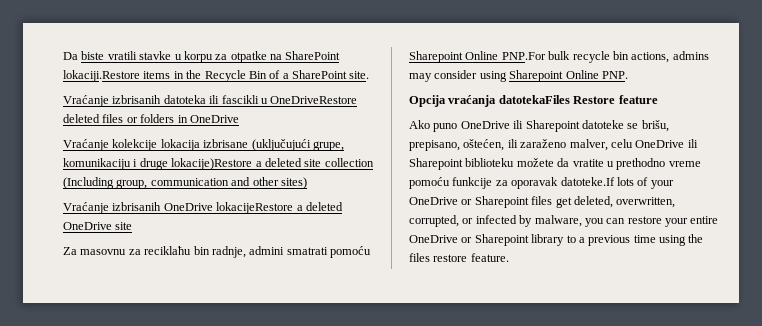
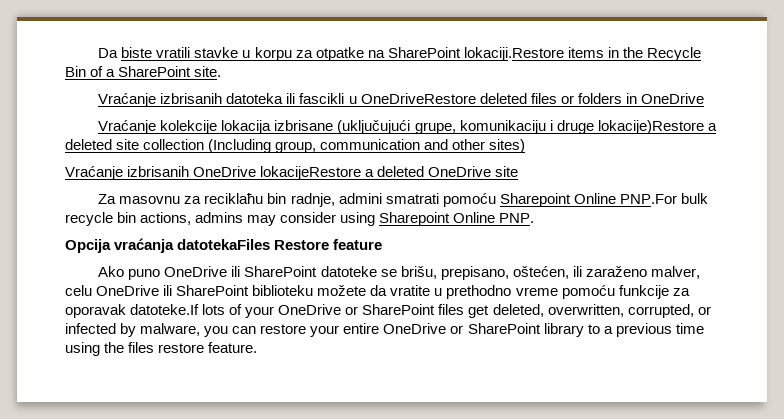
- Ako puno OneDrive ili Sharepoint datoteke se brišu, prepisano, oštećen, ili zaraženo malver, celu OneDrive ili Sharepoint biblioteku možete da vratite u prethodno vreme pomoću funkcije za oporavak datoteke.If lots of your OneDrive or Sharepoint files get deleted, overwritten, corrupted, or infected by malware, you can restore your entire OneDrive or Sharepoint library to a previous time using the files restore feature.
+ Ako puno OneDrive ili SharePoint datoteke se brišu, prepisano, oštećen, ili zaraženo malver, celu OneDrive ili SharePoint biblioteku možete da vratite u prethodno vreme pomoću funkcije za oporavak datoteke.If lots of your OneDrive or SharePoint files get deleted, overwritten, corrupted, or infected by malware, you can restore your entire OneDrive or SharePoint library to a previous time using the files restore feature.

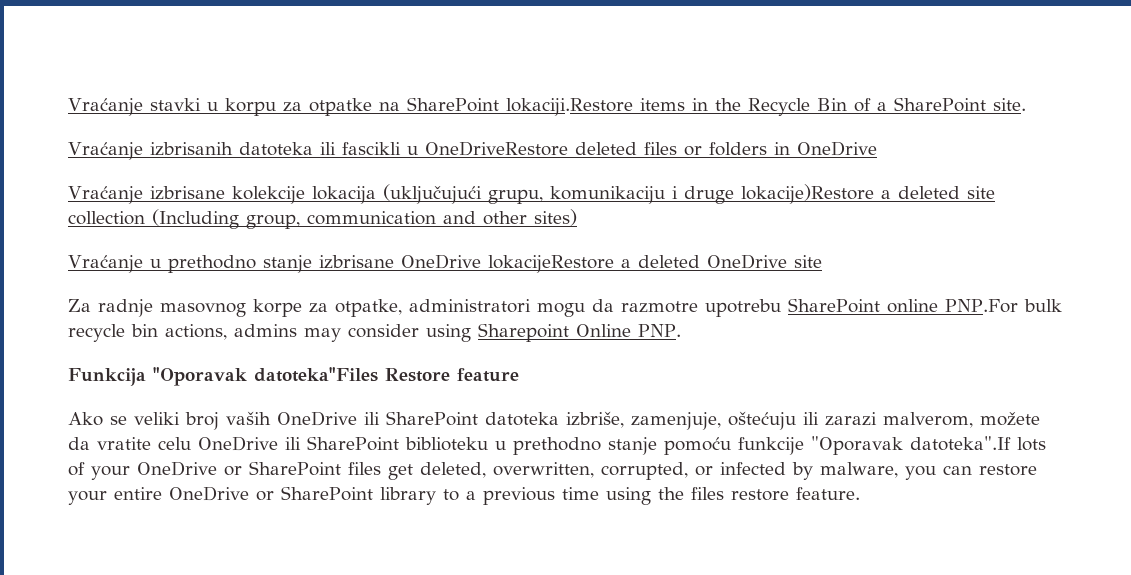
- Da biste vratili stavke u korpu za otpatke na SharePoint lokaciji.Restore items in the Recycle Bin of a SharePoint site.
+ Vraćanje stavki u korpu za otpatke na SharePoint lokaciji.Restore items in the Recycle Bin of a SharePoint site.
- Vraćanje kolekcije lokacija izbrisane (uključujući grupe, komunikaciju i druge lokacije)Restore a deleted site collection (Including group, communication and other sites)
+ Vraćanje izbrisane kolekcije lokacija (uključujući grupu, komunikaciju i druge lokacije)Restore a deleted site collection (Including group, communication and other sites)
- Vraćanje izbrisanih OneDrive lokacijeRestore a deleted OneDrive site
+ Vraćanje u prethodno stanje izbrisane OneDrive lokacijeRestore a deleted OneDrive site
- Za masovnu za reciklaћu bin radnje, admini smatrati pomoću Sharepoint Online PNP.For bulk recycle bin actions, admins may consider using Sharepoint Online PNP.
+ Za radnje masovnog korpe za otpatke, administratori mogu da razmotre upotrebu SharePoint online PNP.For bulk recycle bin actions, admins may consider using Sharepoint Online PNP.
- Opcija vraćanja datotekaFiles Restore feature
+ Funkcija "Oporavak datoteka"Files Restore feature
- Ako puno OneDrive ili SharePoint datoteke se brišu, prepisano, oštećen, ili zaraženo malver, celu OneDrive ili SharePoint biblioteku možete da vratite u prethodno vreme pomoću funkcije za oporavak datoteke.If lots of your OneDrive or SharePoint files get deleted, overwritten, corrupted, or infected by malware, you can restore your entire OneDrive or SharePoint library to a previous time using the files restore feature.
+ Ako se veliki broj vaših OneDrive ili SharePoint datoteka izbriše, zamenjuje, oštećuju ili zarazi malverom, možete da vratite celu OneDrive ili SharePoint biblioteku u prethodno stanje pomoću funkcije "Oporavak datoteka".If lots of your OneDrive or SharePoint files get deleted, overwritten, corrupted, or infected by malware, you can restore your entire OneDrive or SharePoint library to a previous time using the files restore feature.

